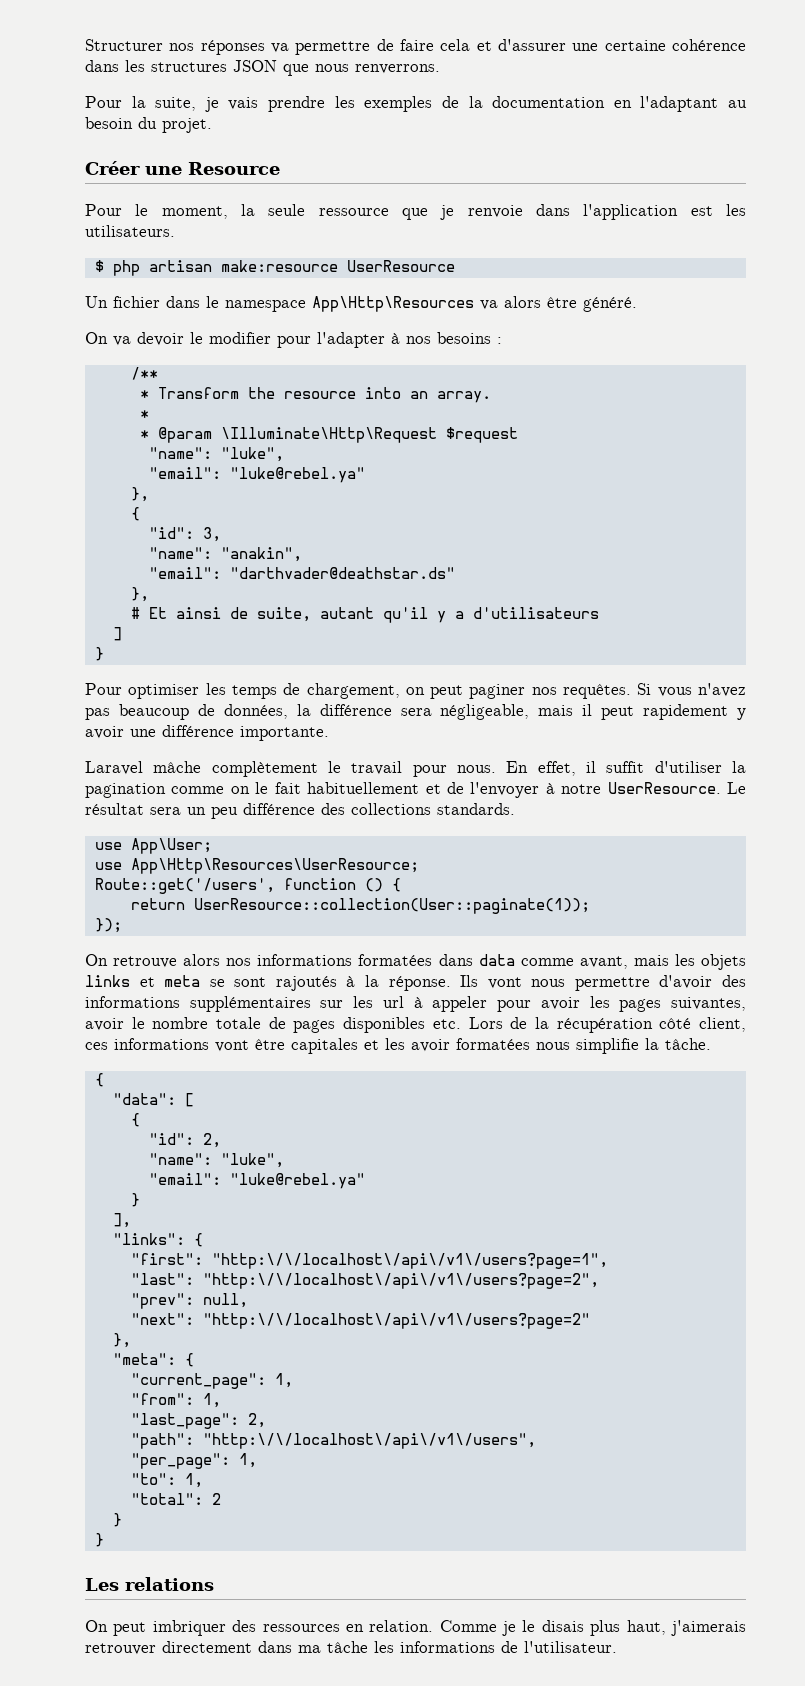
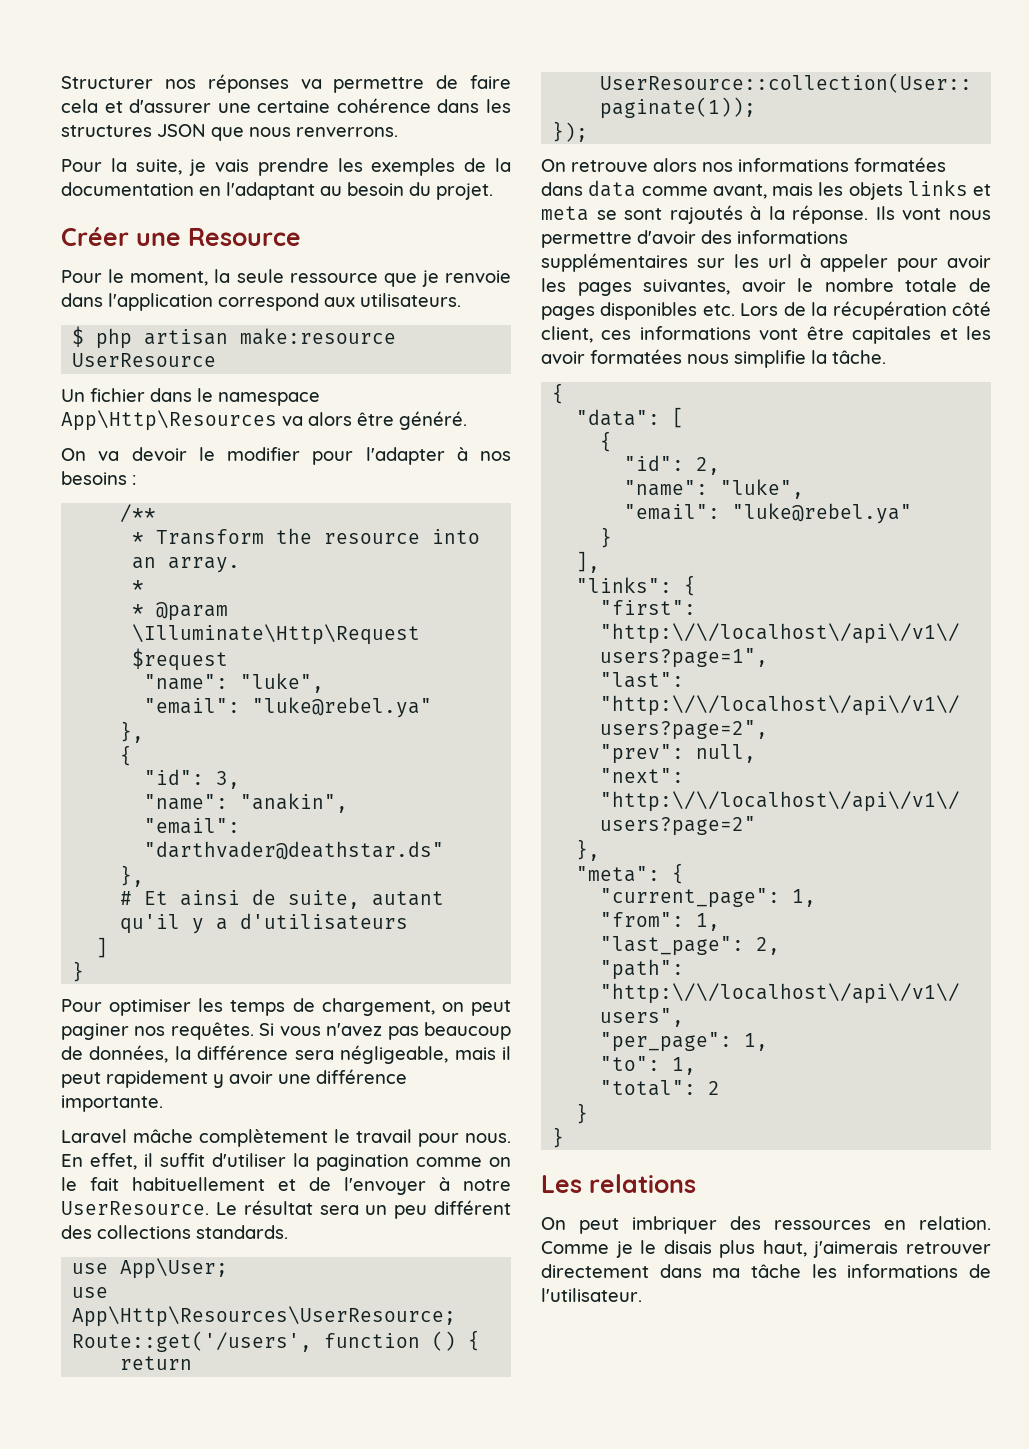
- Pour le moment, la seule ressource que je renvoie dans l'application est les utilisateurs.
+ Pour le moment, la seule ressource que je renvoie dans l'application correspond aux utilisateurs.
- Le résultat sera un peu différence des collections standards.
+ Le résultat sera un peu différent des collections standards.

